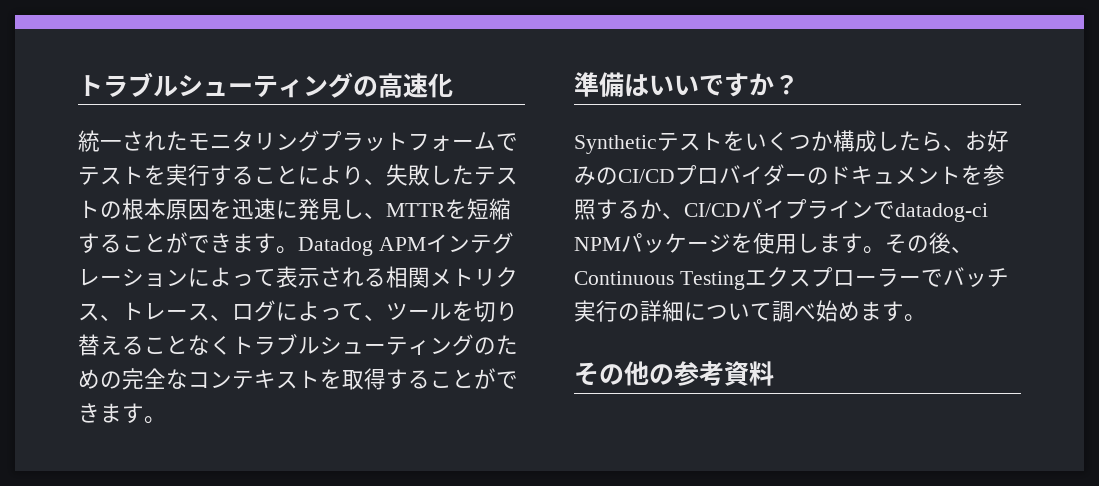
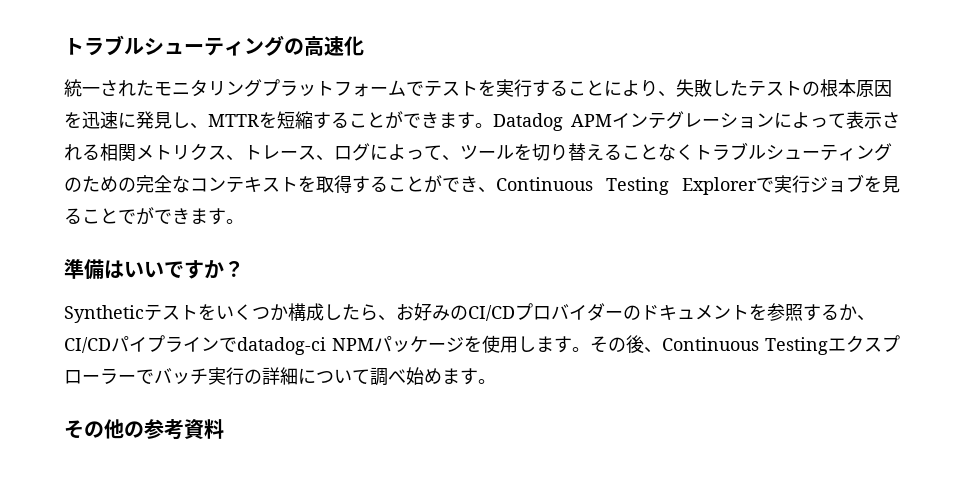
- Datadog APMインテグレーションによって表示される相関メトリクス、トレース、ログによって、ツールを切り替えることなくトラブルシューティングのための完全なコンテキストを取得することができます。
+ Datadog APMインテグレーションによって表示される相関メトリクス、トレース、ログによって、ツールを切り替えることなくトラブルシューティングのための完全なコンテキストを取得することができ、Continuous Testing Explorerで実行ジョブを見ることでができます。

